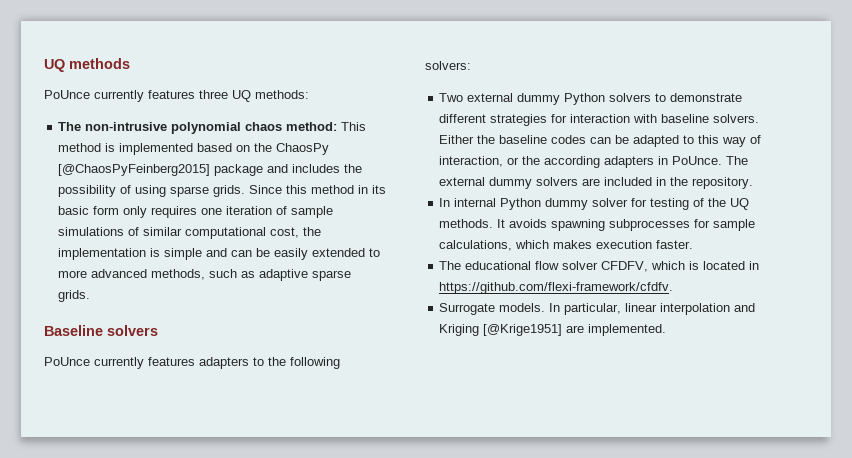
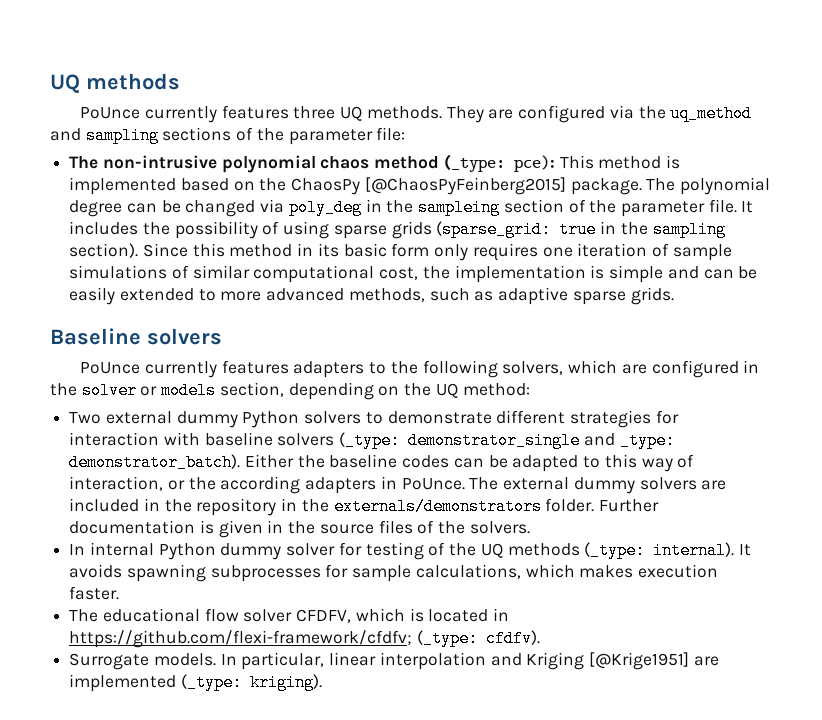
- PoUnce currently features three UQ methods:
+ PoUnce currently features three UQ methods. They are configured via the uq_method and sampling sections of the parameter file:
- The non-intrusive polynomial chaos method: This method is implemented based on the ChaosPy [@ChaosPyFeinberg2015] package and includes the possibility of using sparse grids.
+ The non-intrusive polynomial chaos method (_type: pce): This method is implemented based on the ChaosPy [@ChaosPyFeinberg2015] package. The polynomial degree can be changed via poly_deg in the sampleing section of the parameter file. It includes the possibility of using sparse grids (sparse_grid: true in the sampling section).
- PoUnce currently features adapters to the following solvers:
+ PoUnce currently features adapters to the following solvers, which are configured in the solver or models section, depending on the UQ method:
- Two external dummy Python solvers to demonstrate different strategies for interaction with baseline solvers.
+ Two external dummy Python solvers to demonstrate different strategies for interaction with baseline solvers (_type: demonstrator_single and _type: demonstrator_batch).
- The external dummy solvers are included in the repository.
+ The external dummy solvers are included in the repository in the externals/demonstrators folder. Further documentation is given in the source files of the solvers.
- In internal Python dummy solver for testing of the UQ methods.
+ In internal Python dummy solver for testing of the UQ methods (_type: internal).
- The educational flow solver CFDFV, which is located in https://github.com/flexi-framework/cfdfv.
+ The educational flow solver CFDFV, which is located in https://github.com/flexi-framework/cfdfv; (_type: cfdfv).
- In particular, linear interpolation and Kriging [@Krige1951] are implemented.
+ In particular, linear interpolation and Kriging [@Krige1951] are implemented (_type: kriging).

